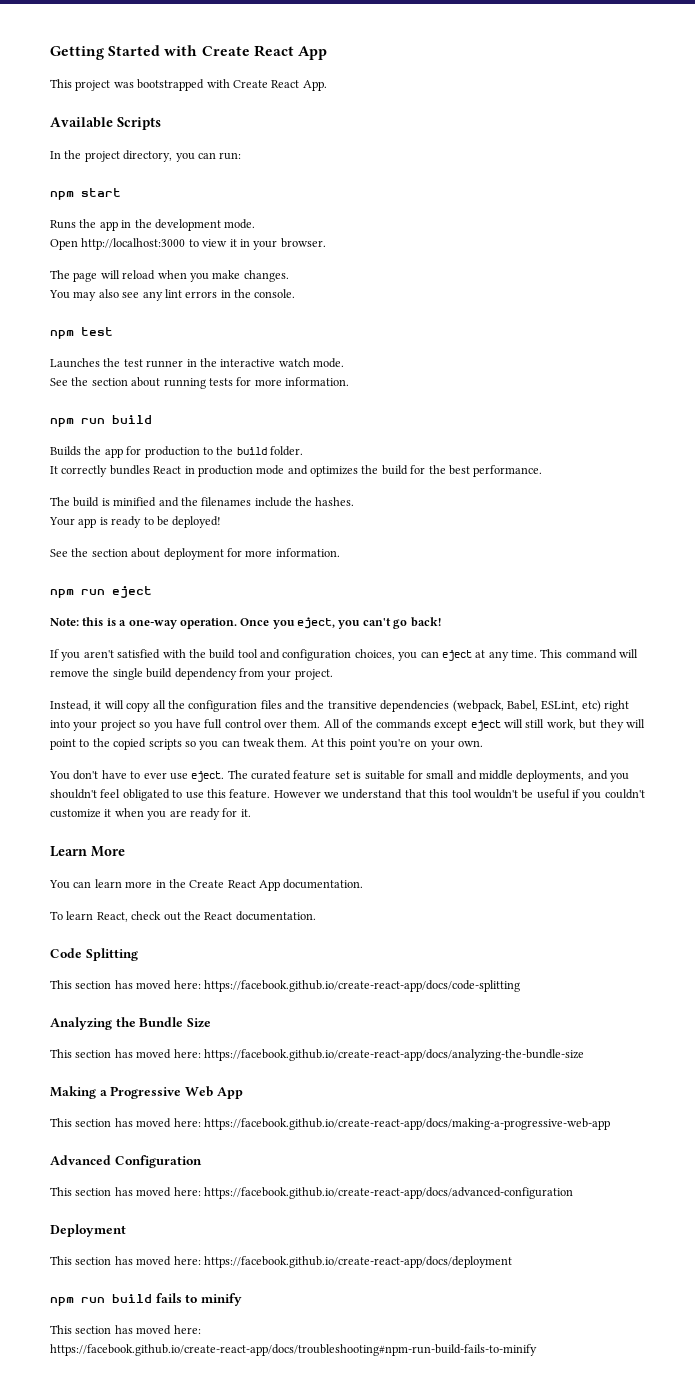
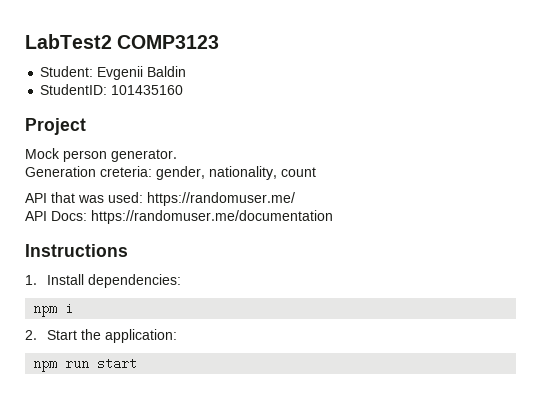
- Getting Started with Create React App
- This project was bootstrapped with Create React App.
- Available Scripts
- In the project directory, you can run:
- npm start
- Runs the app in the development mode.
- Open http://localhost:3000 to view it in your browser.
- The page will reload when you make changes.
- You may also see any lint errors in the console.
- npm test
- Launches the test runner in the interactive watch mode.
- See the section about running tests for more information.
- npm run build
- Builds the app for production to the build folder.
- It correctly bundles React in production mode and optimizes the build for the best performance.
- The build is minified and the filenames include the hashes.
- Your app is ready to be deployed!
- See the section about deployment for more information.
- npm run eject
- Note: this is a one-way operation. Once you eject, you can't go back!
- If you aren't satisfied with the build tool and configuration choices, you can eject at any time. This command will remove the single build dependency from your project.
- Instead, it will copy all the configuration files and the transitive dependencies (webpack, Babel, ESLint, etc) right into your project so you have full control over them. All of the commands except eject will still work, but they will point to the copied scripts so you can tweak them. At this point you're on your own.
- You don't have to ever use eject. The curated feature set is suitable for small and middle deployments, and you shouldn't feel obligated to use this feature. However we understand that this tool wouldn't be useful if you couldn't customize it when you are ready for it.
- Learn More
- You can learn more in the Create React App documentation.
- To learn React, check out the React documentation.
- Code Splitting
- This section has moved here: https://facebook.github.io/create-react-app/docs/code-splitting
- Analyzing the Bundle Size
- This section has moved here: https://facebook.github.io/create-react-app/docs/analyzing-the-bundle-size
- Making a Progressive Web App
- This section has moved here: https://facebook.github.io/create-react-app/docs/making-a-progressive-web-app
- Advanced Configuration
- This section has moved here: https://facebook.github.io/create-react-app/docs/advanced-configuration
- Deployment
- This section has moved here: https://facebook.github.io/create-react-app/docs/deployment
- npm run build fails to minify
- This section has moved here: https://facebook.github.io/create-react-app/docs/troubleshooting#npm-run-build-fails-to-minify
+ LabTest2 COMP3123
+ Student: Evgenii Baldin
+ StudentID: 101435160
+ Project
+ Mock person generator.
+ Generation creteria: gender, nationality, count
+ API that was used: https://randomuser.me/
+ API Docs: https://randomuser.me/documentation
+ Instructions
+ 1. Install dependencies:
+ npm i
+ 2. Start the application:
+ npm run start

